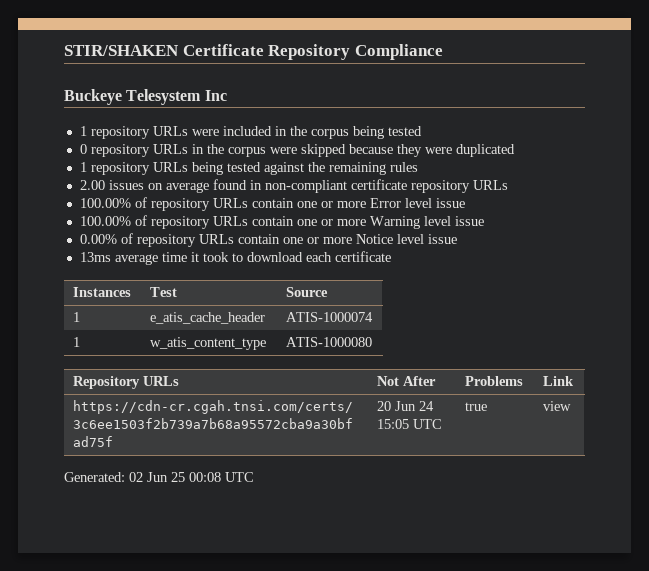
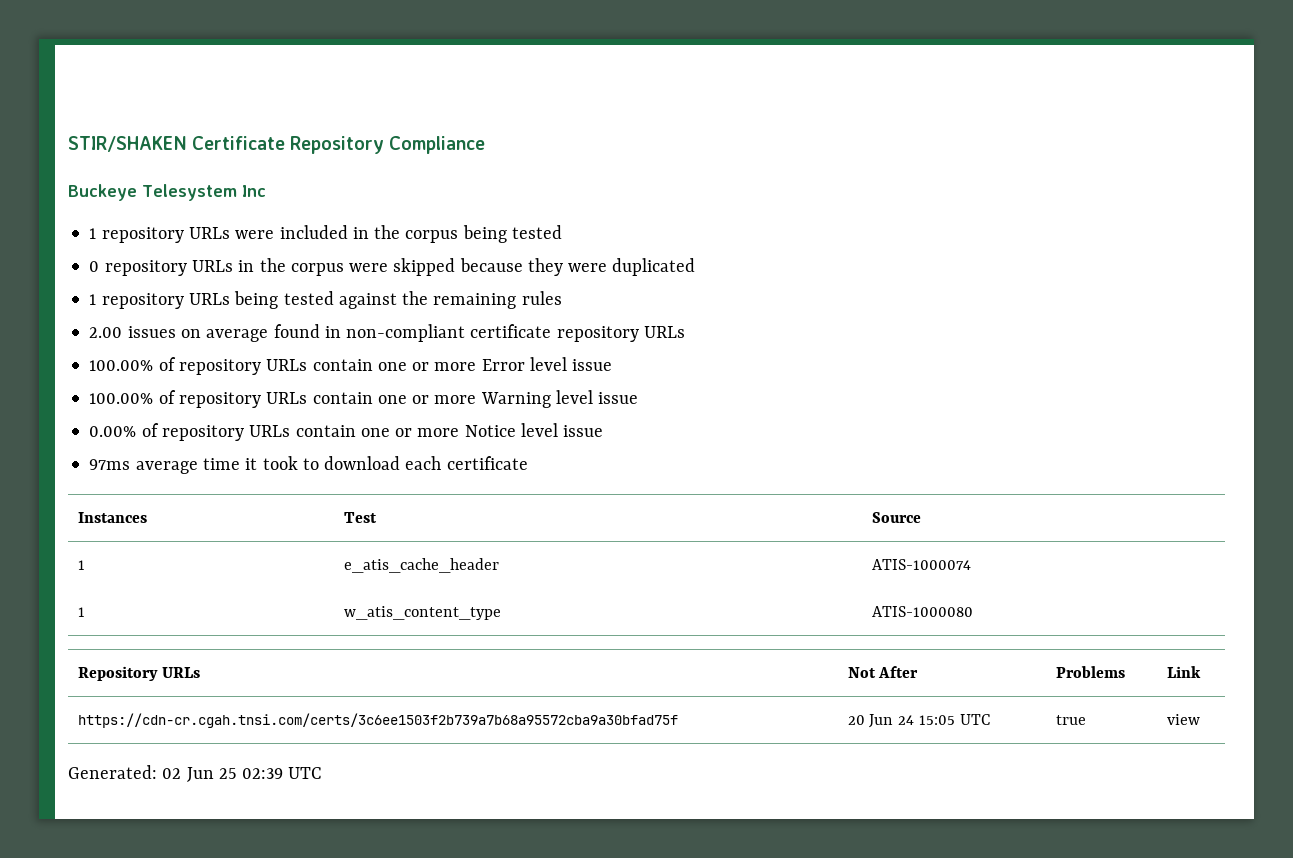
- 13ms average time it took to download each certificate
+ 97ms average time it took to download each certificate
- Generated: 02 Jun 25 00:08 UTC
+ Generated: 02 Jun 25 02:39 UTC

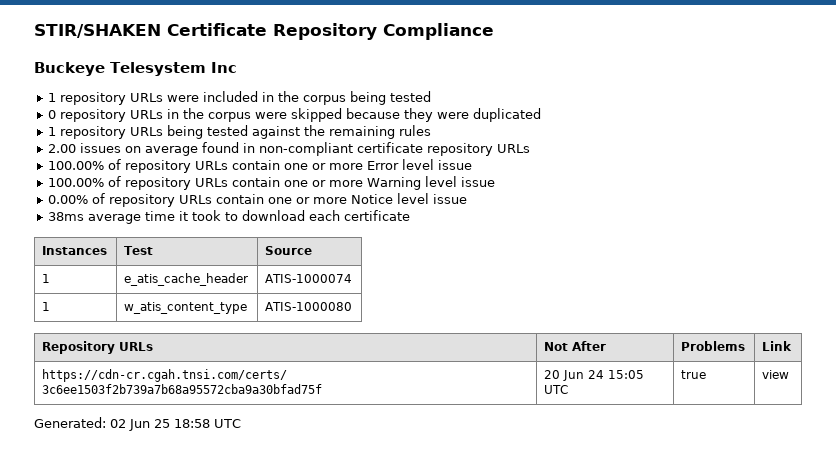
- 97ms average time it took to download each certificate
+ 38ms average time it took to download each certificate
- Generated: 02 Jun 25 02:39 UTC
+ Generated: 02 Jun 25 18:58 UTC

